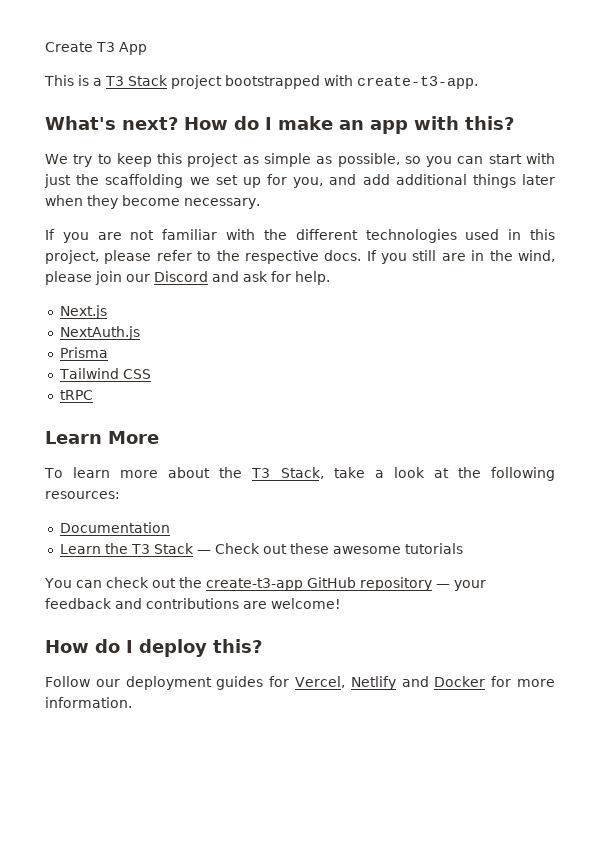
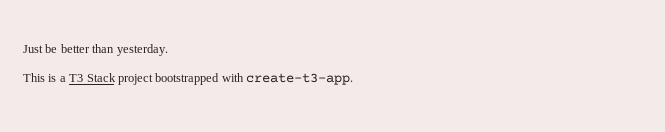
- Create T3 App
+ Just be better than yesterday.
- What's next? How do I make an app with this?
- We try to keep this project as simple as possible, so you can start with just the scaffolding we set up for you, and add additional things later when they become necessary.
- If you are not familiar with the different technologies used in this project, please refer to the respective docs. If you still are in the wind, please join our Discord and ask for help.
- Next.js
- NextAuth.js
- Prisma
- Tailwind CSS
- tRPC
- Learn More
- To learn more about the T3 Stack, take a look at the following resources:
- Documentation
- Learn the T3 Stack — Check out these awesome tutorials
- You can check out the create-t3-app GitHub repository — your feedback and contributions are welcome!
- How do I deploy this?
- Follow our deployment guides for Vercel, Netlify and Docker for more information.

